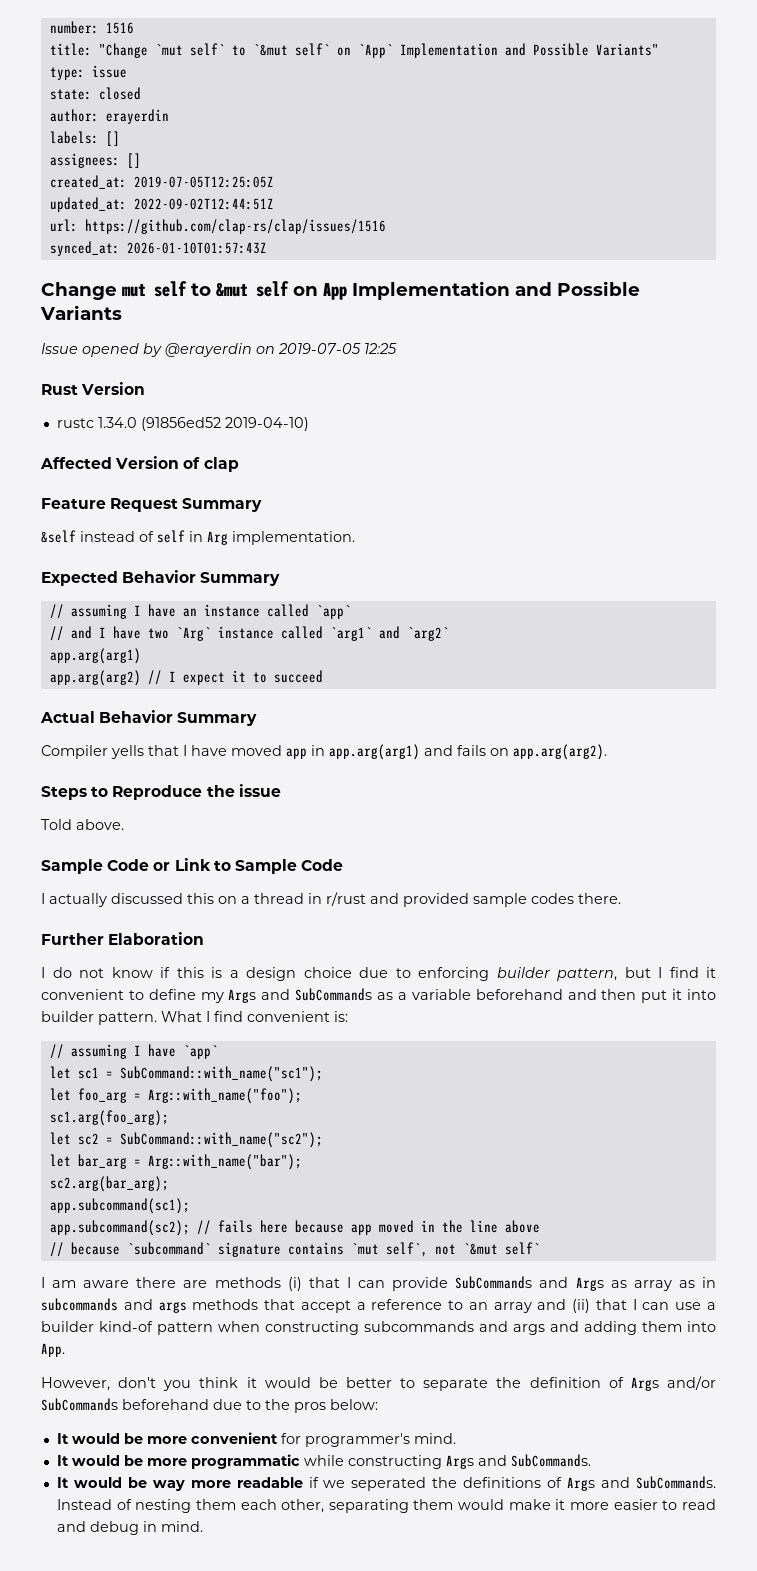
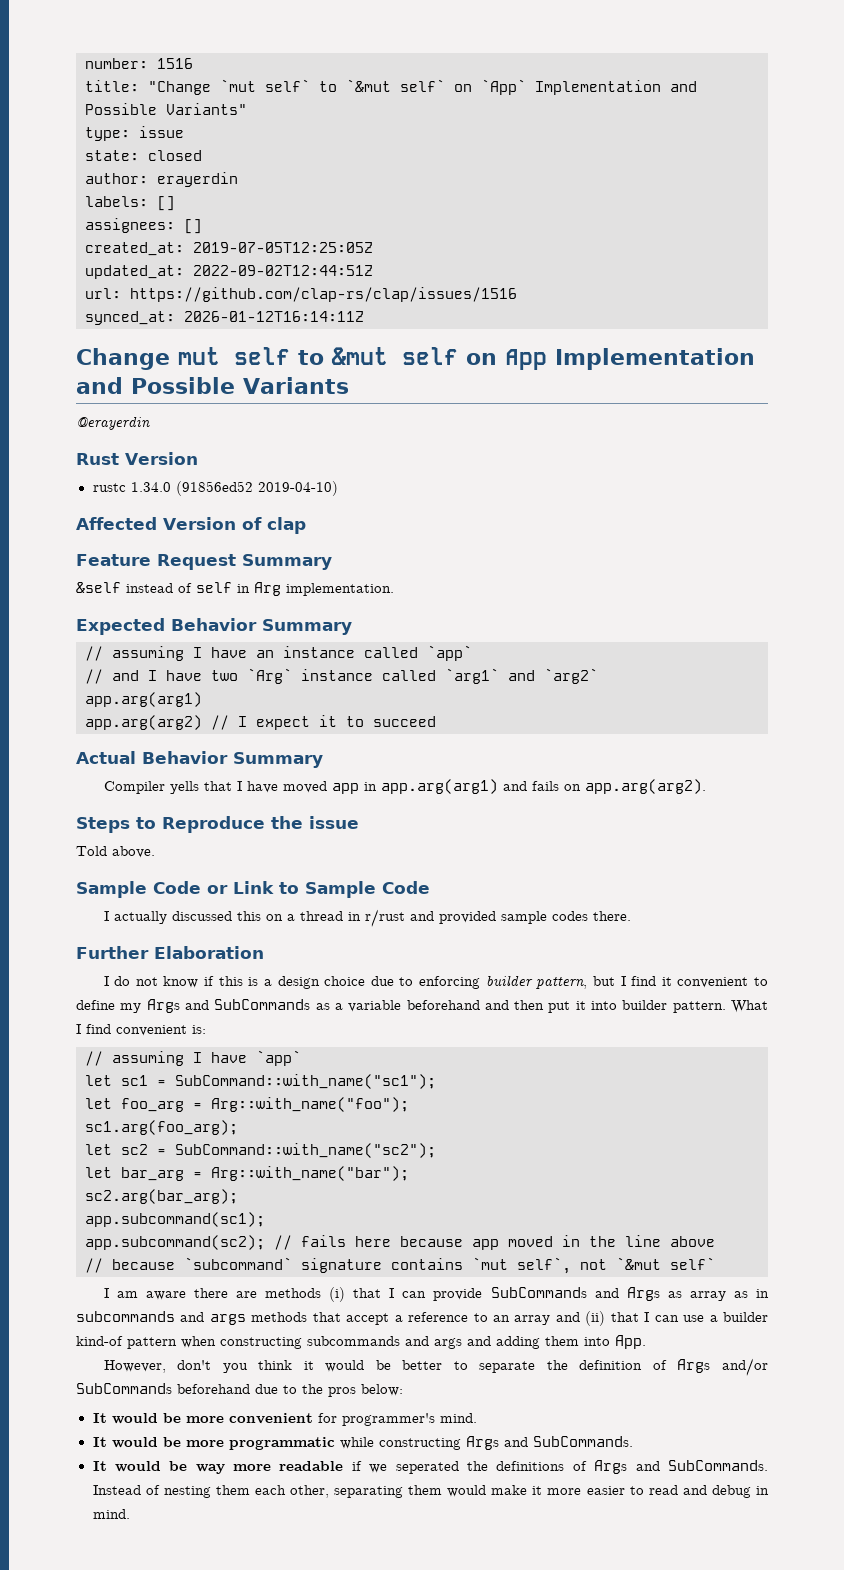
- synced_at: 2026-01-10T01:57:43Z
+ synced_at: 2026-01-12T16:14:11Z
- Issue opened by @erayerdin on 2019-07-05 12:25
+ @erayerdin

